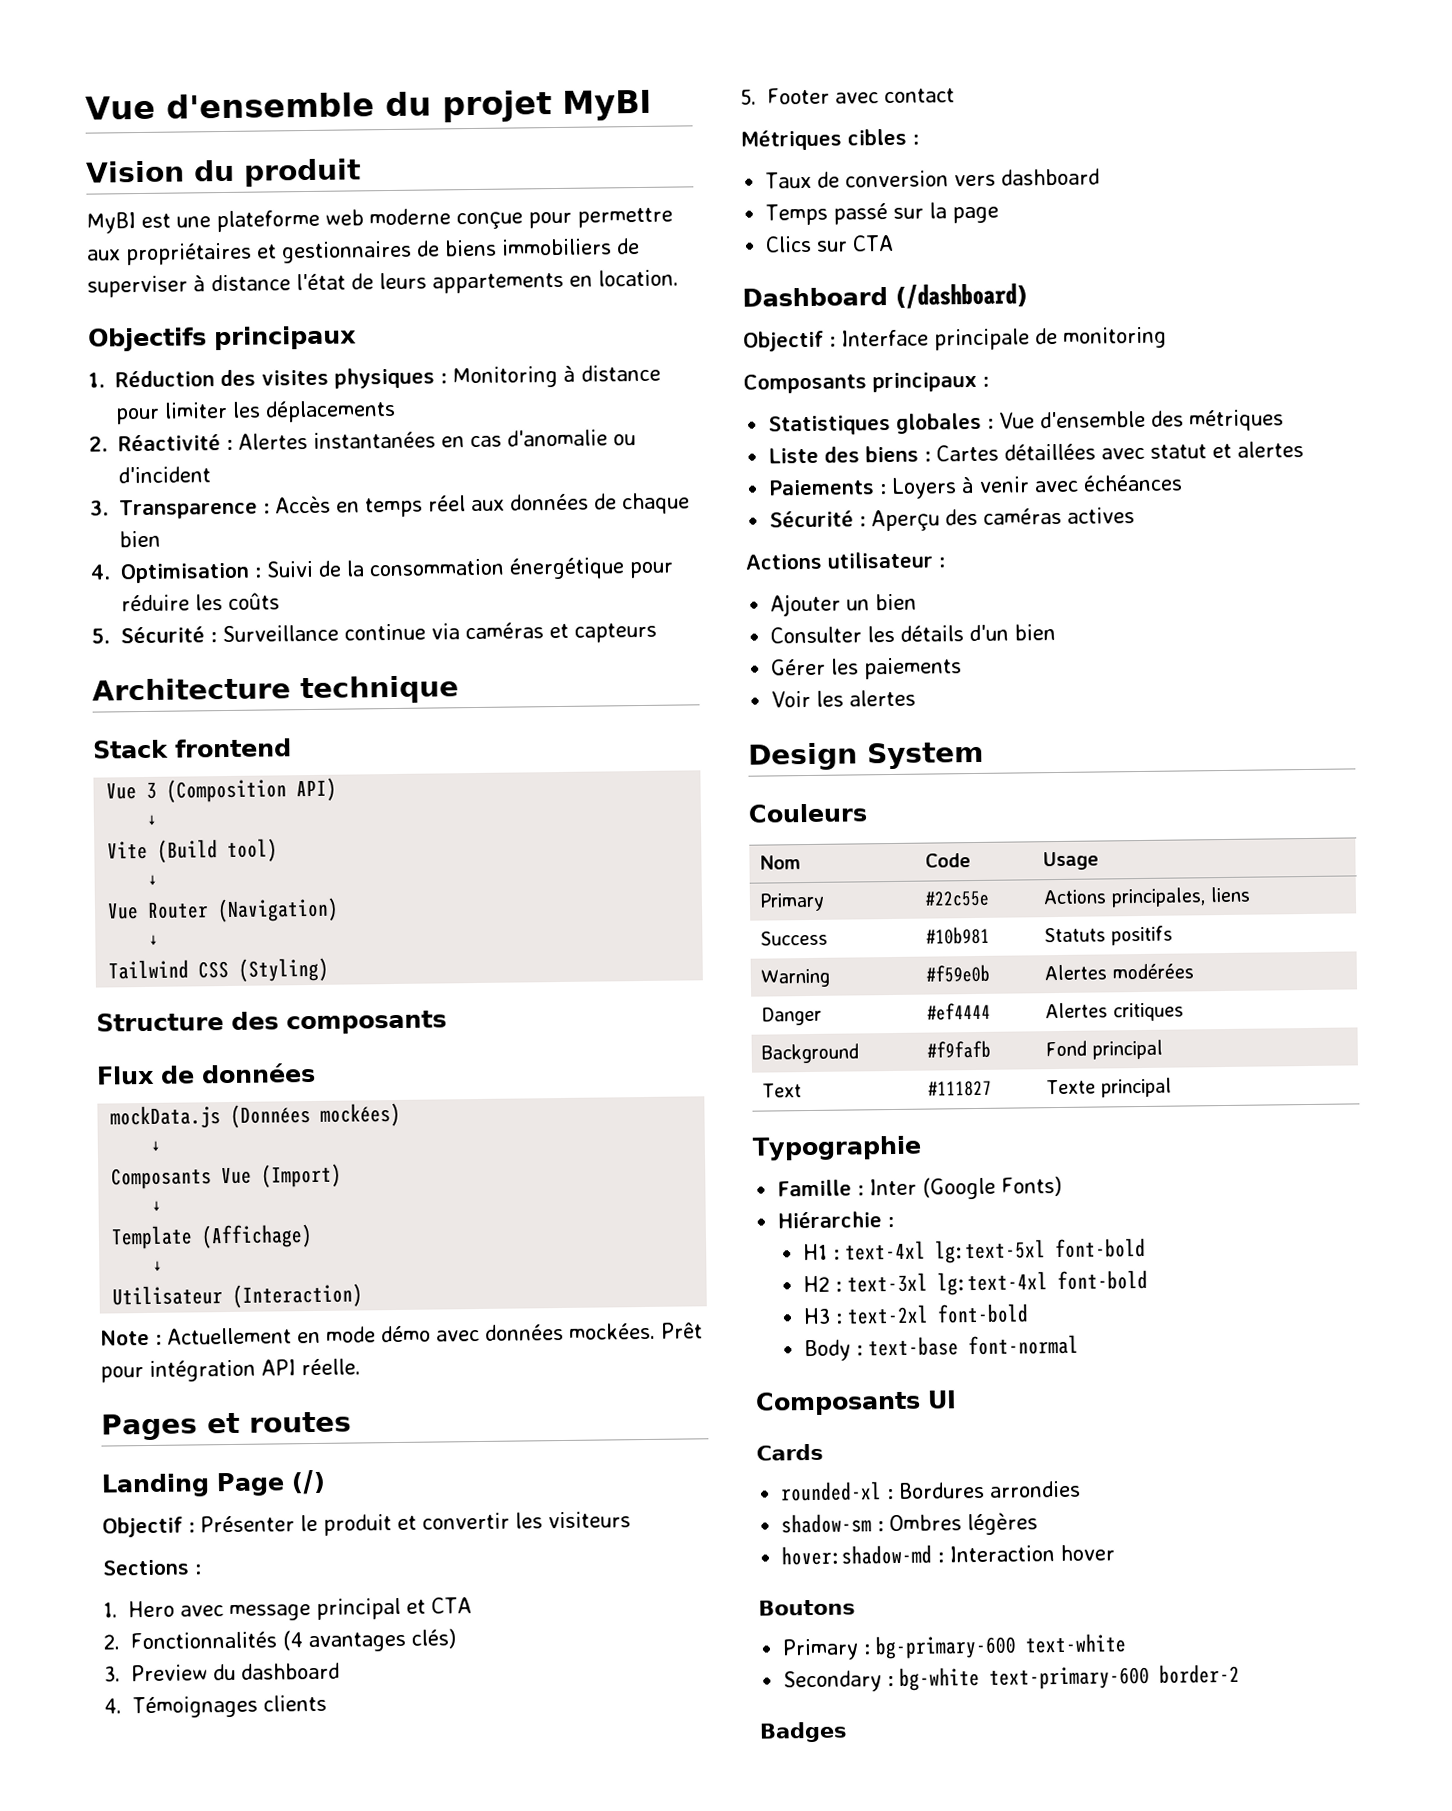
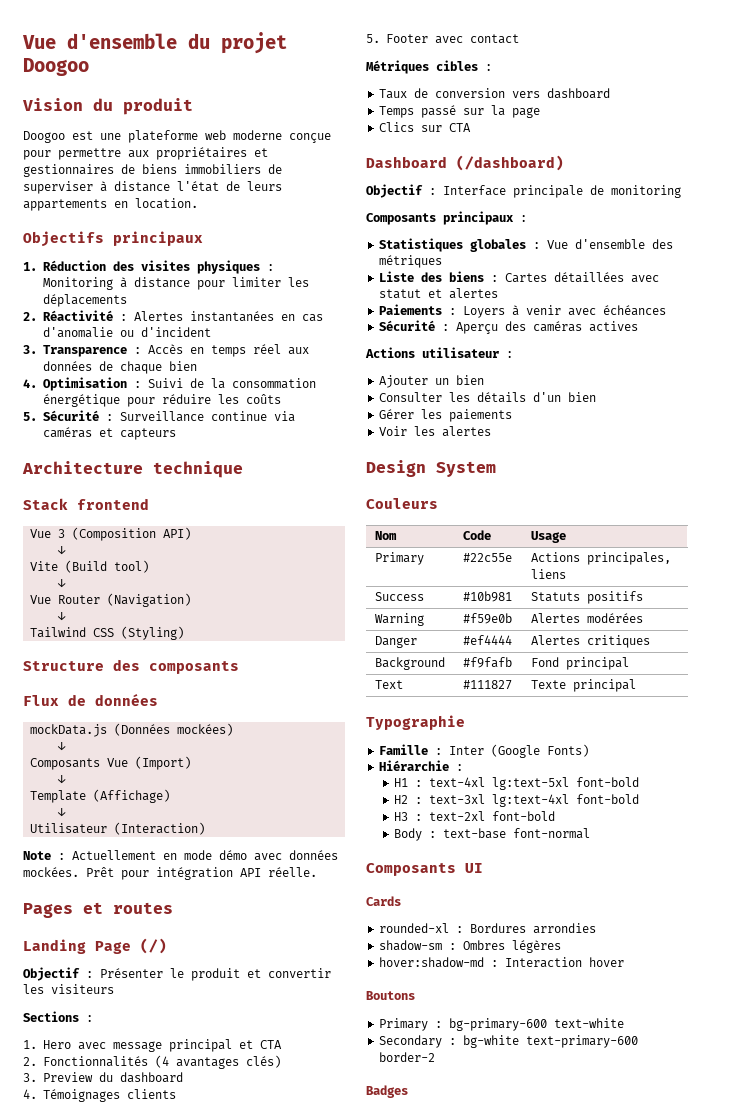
- Vue d'ensemble du projet MyBI
+ Vue d'ensemble du projet Doogoo
- MyBI est une plateforme web moderne conçue pour permettre aux propriétaires et gestionnaires de biens immobiliers de superviser à distance l'état de leurs appartements en location.
+ Doogoo est une plateforme web moderne conçue pour permettre aux propriétaires et gestionnaires de biens immobiliers de superviser à distance l'état de leurs appartements en location.

